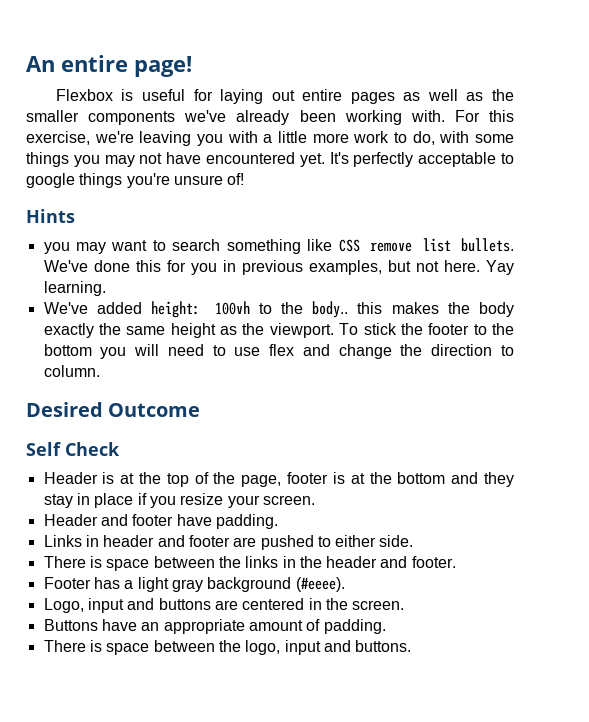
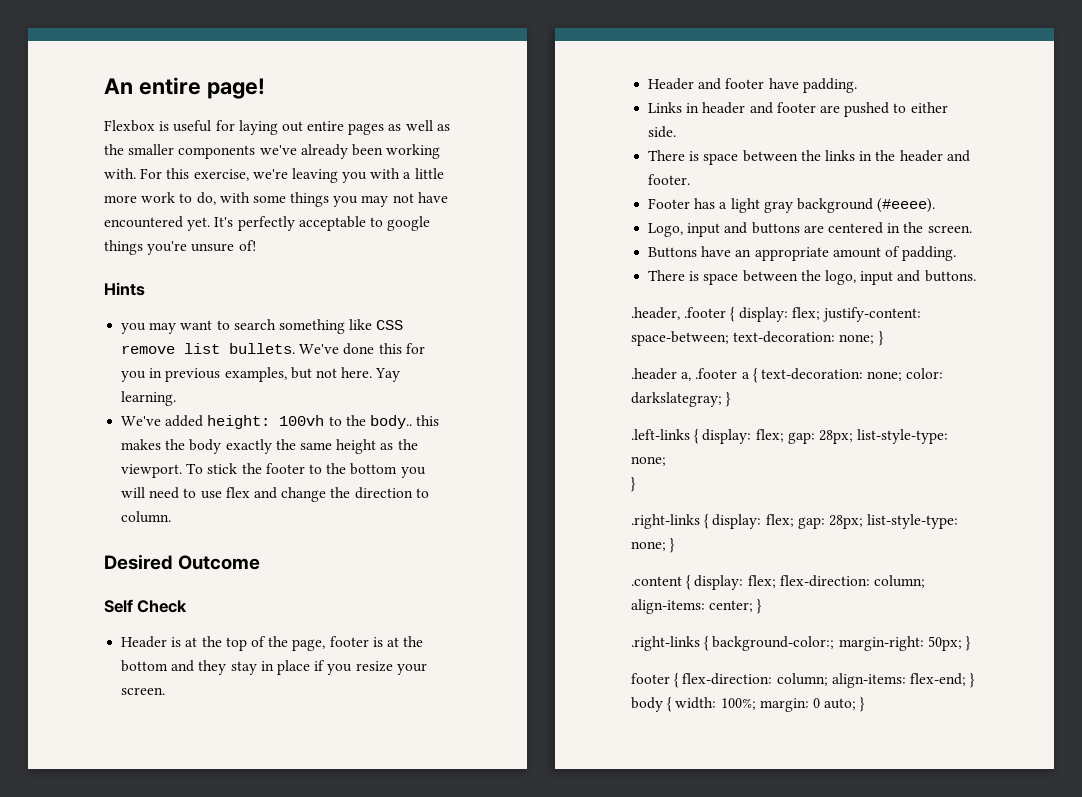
+ .header, .footer { display: flex; justify-content: space-between; text-decoration: none; }
+ .header a, .footer a { text-decoration: none; color: darkslategray; }
+ .left-links { display: flex; gap: 28px; list-style-type: none;
+ }
+ .right-links { display: flex; gap: 28px; list-style-type: none; }
+ .content { display: flex; flex-direction: column; align-items: center; }
+ .right-links { background-color:; margin-right: 50px; }
+ footer { flex-direction: column; align-items: flex-end; } body { width: 100%; margin: 0 auto; }

